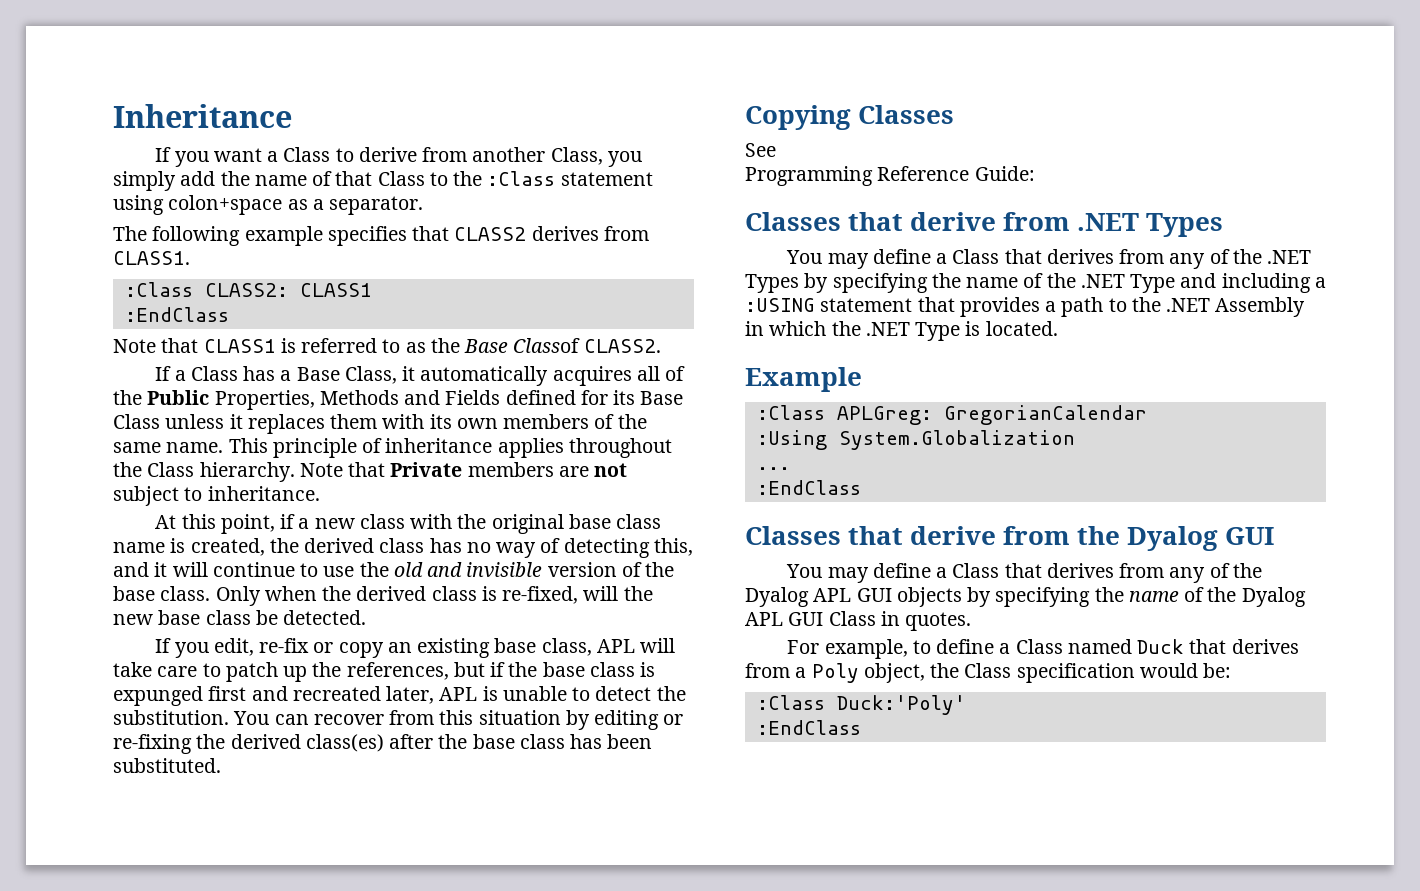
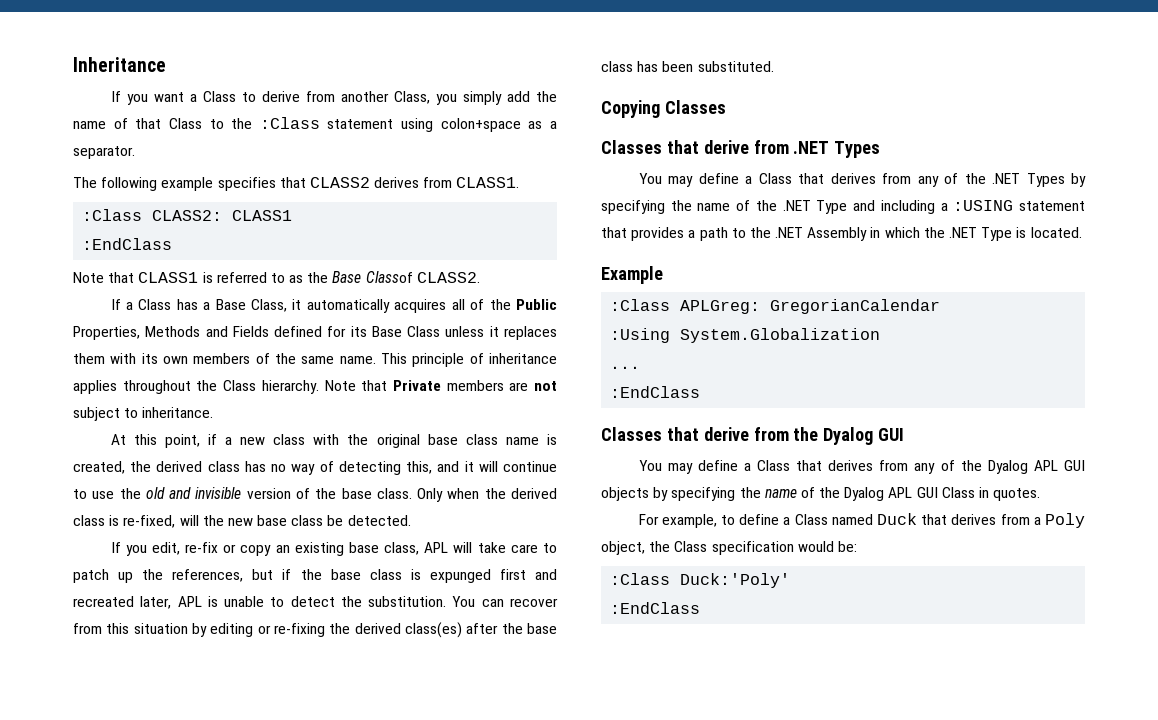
- See
- Programming Reference Guide:

